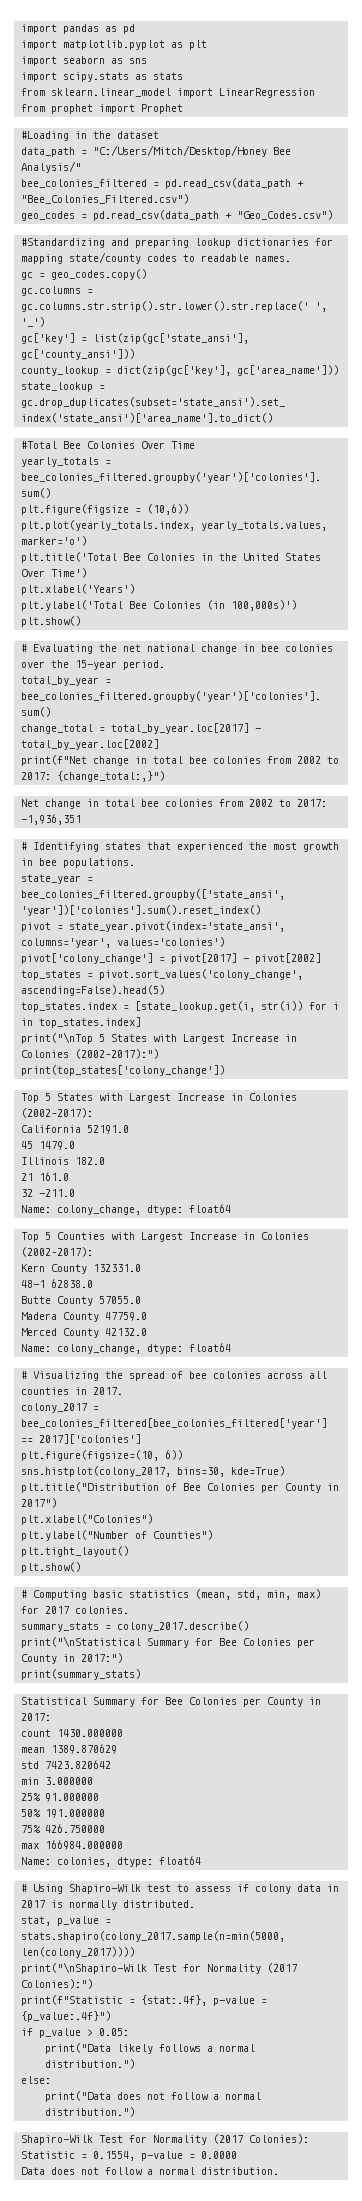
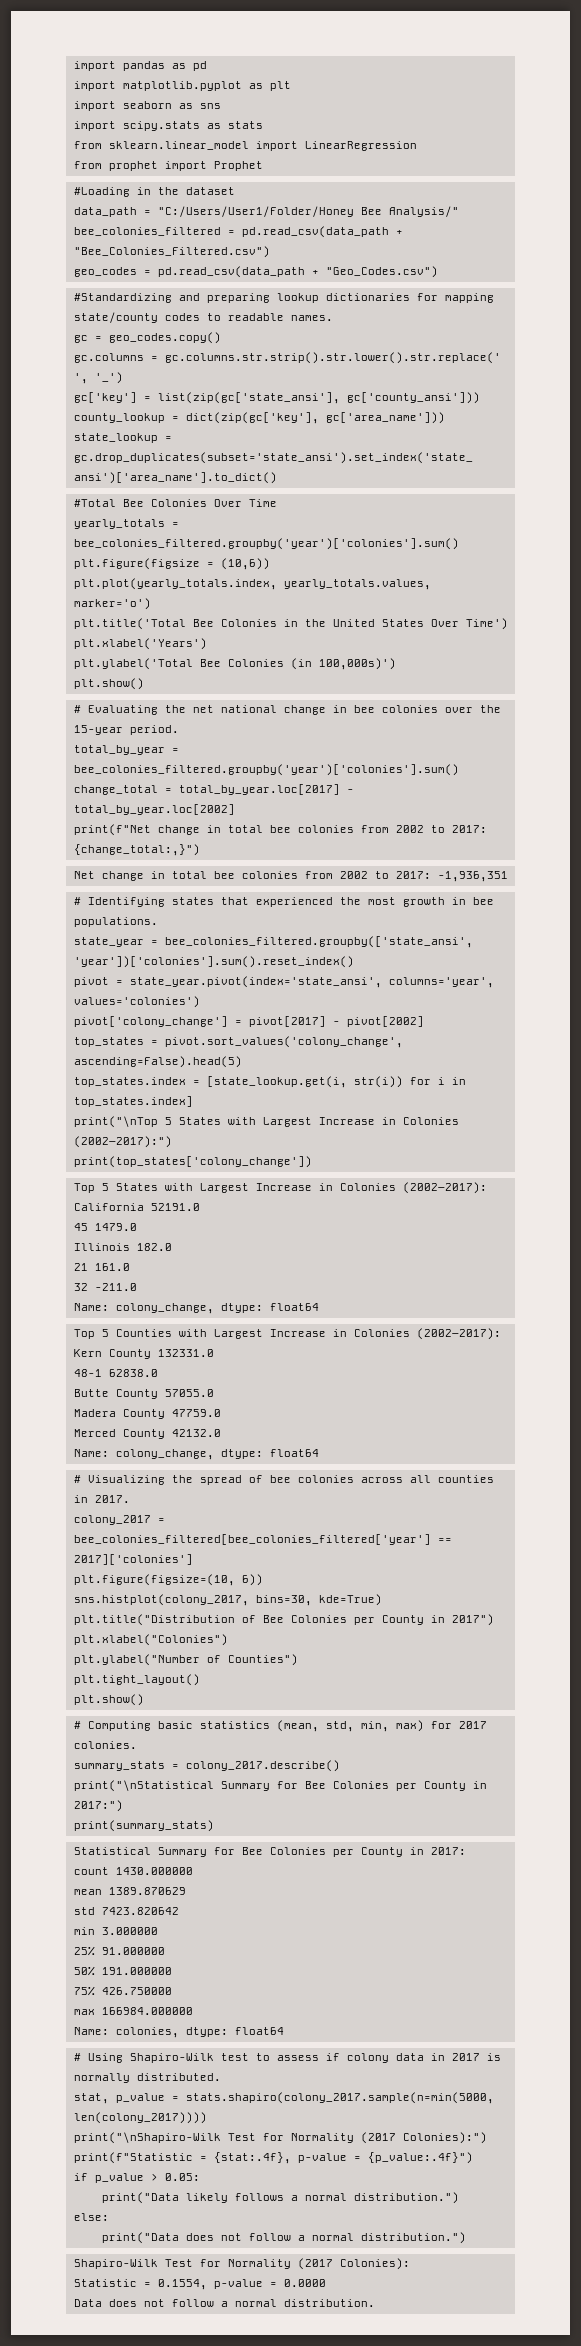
- data_path = "C:/Users/Mitch/Desktop/Honey Bee Analysis/"
+ data_path = "C:/Users/User1/Folder/Honey Bee Analysis/"

